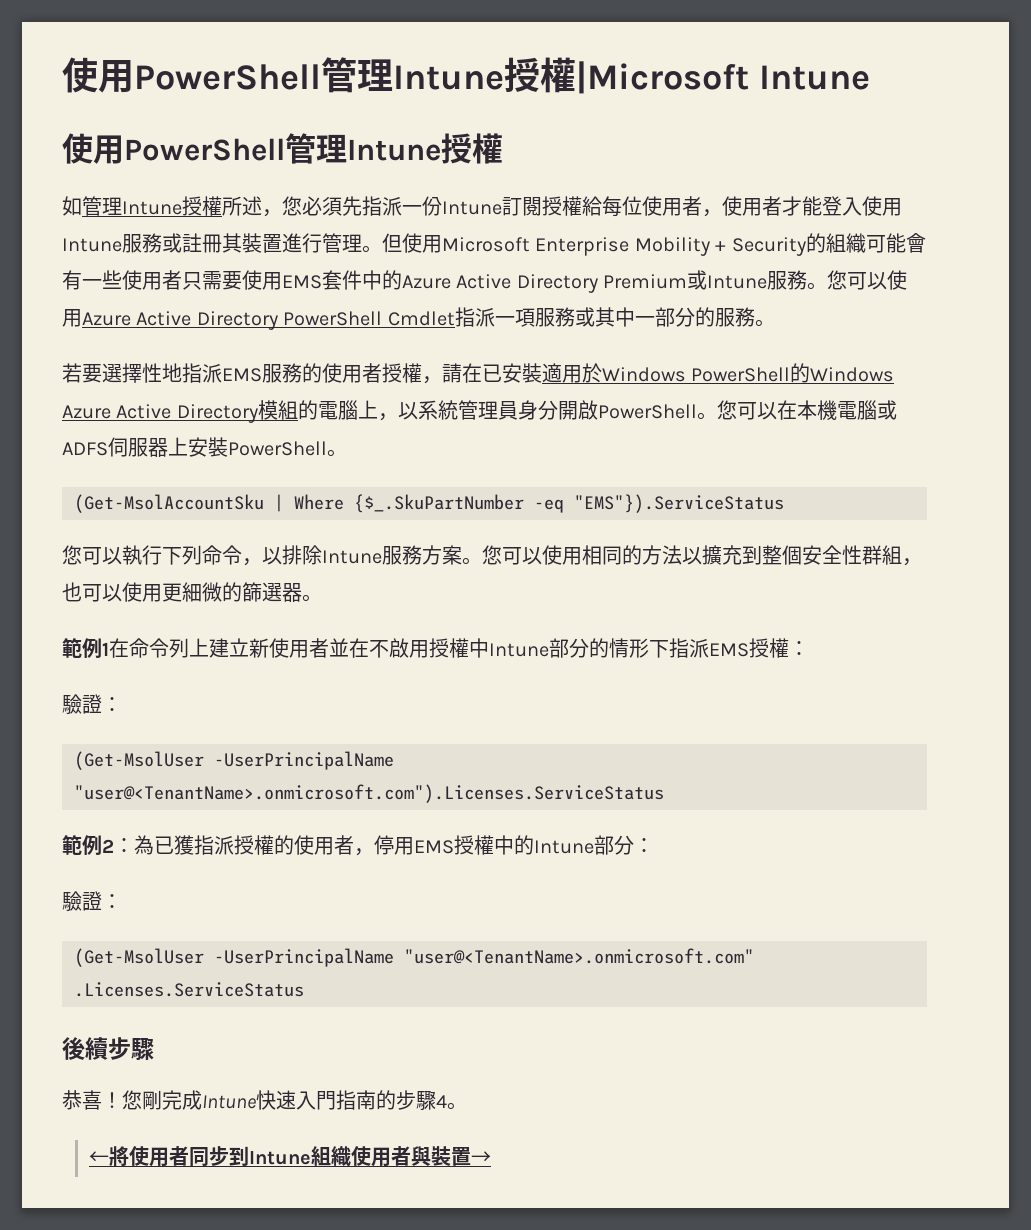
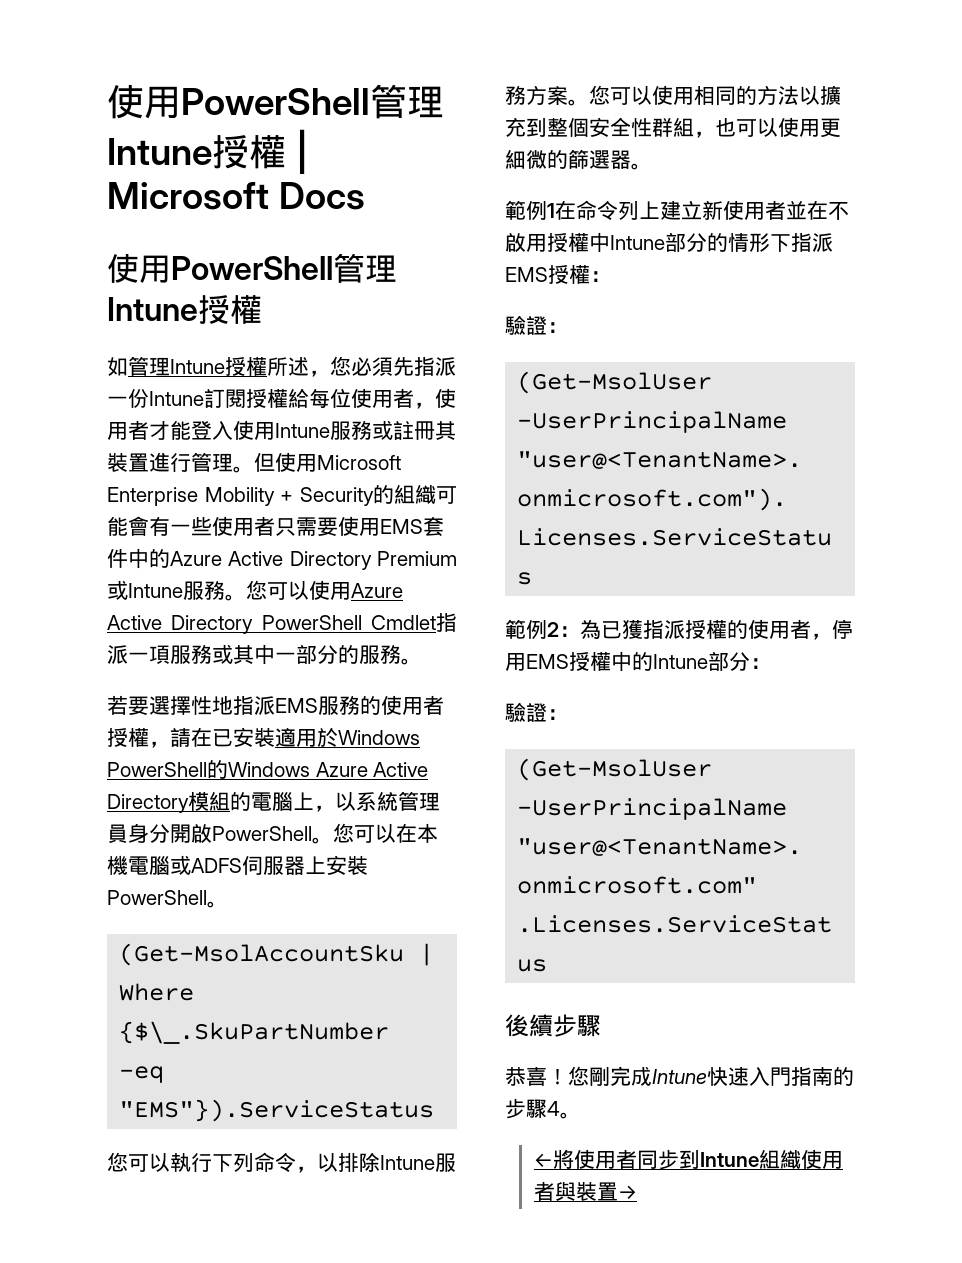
- 使用PowerShell管理Intune授權|Microsoft Intune
+ 使用PowerShell管理Intune授權 | Microsoft Docs
- (Get-MsolAccountSku | Where {$_.SkuPartNumber -eq "EMS"}).ServiceStatus
+ (Get-MsolAccountSku | Where {$\_.SkuPartNumber -eq "EMS"}).ServiceStatus

